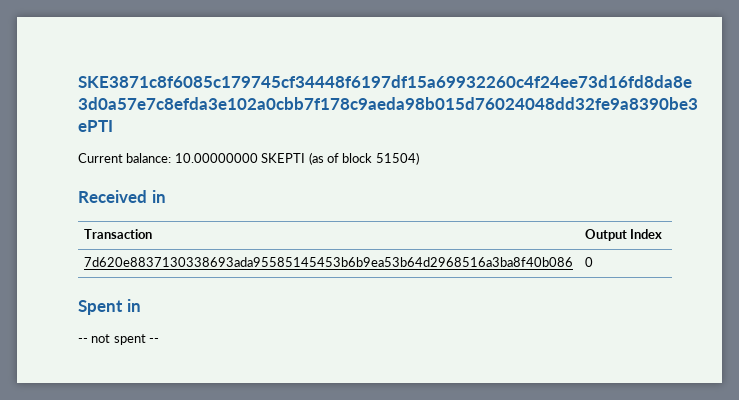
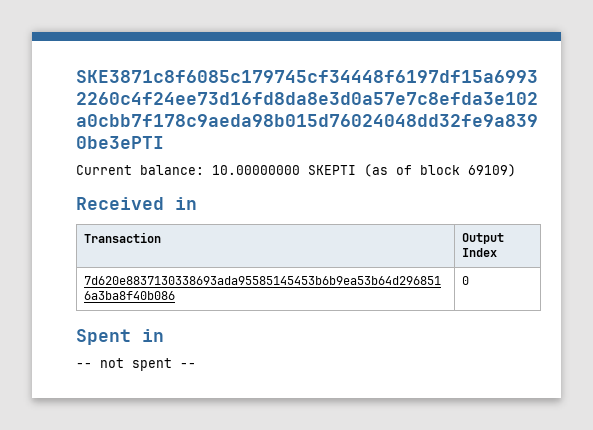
- Current balance: 10.00000000 SKEPTI (as of block 51504)
+ Current balance: 10.00000000 SKEPTI (as of block 69109)

